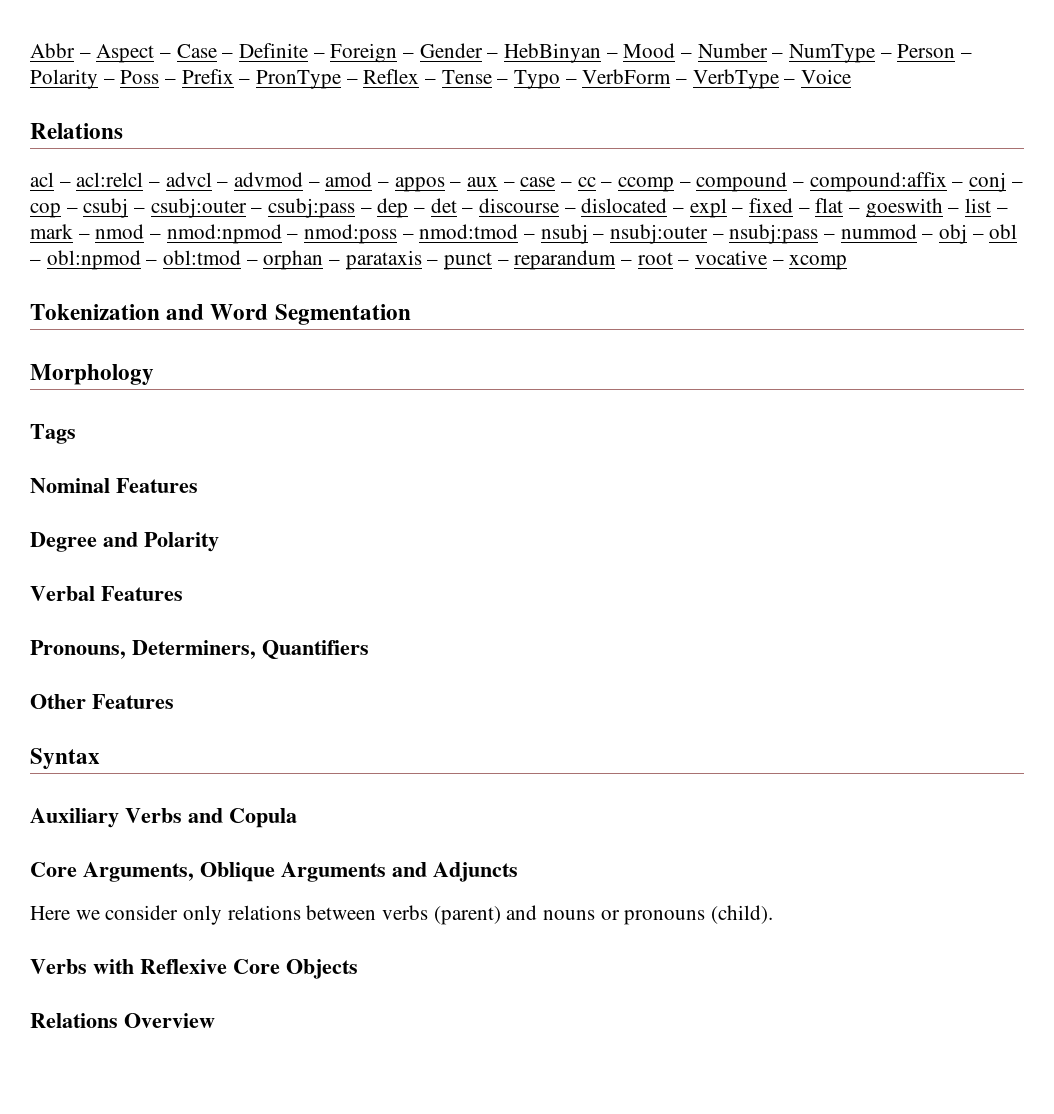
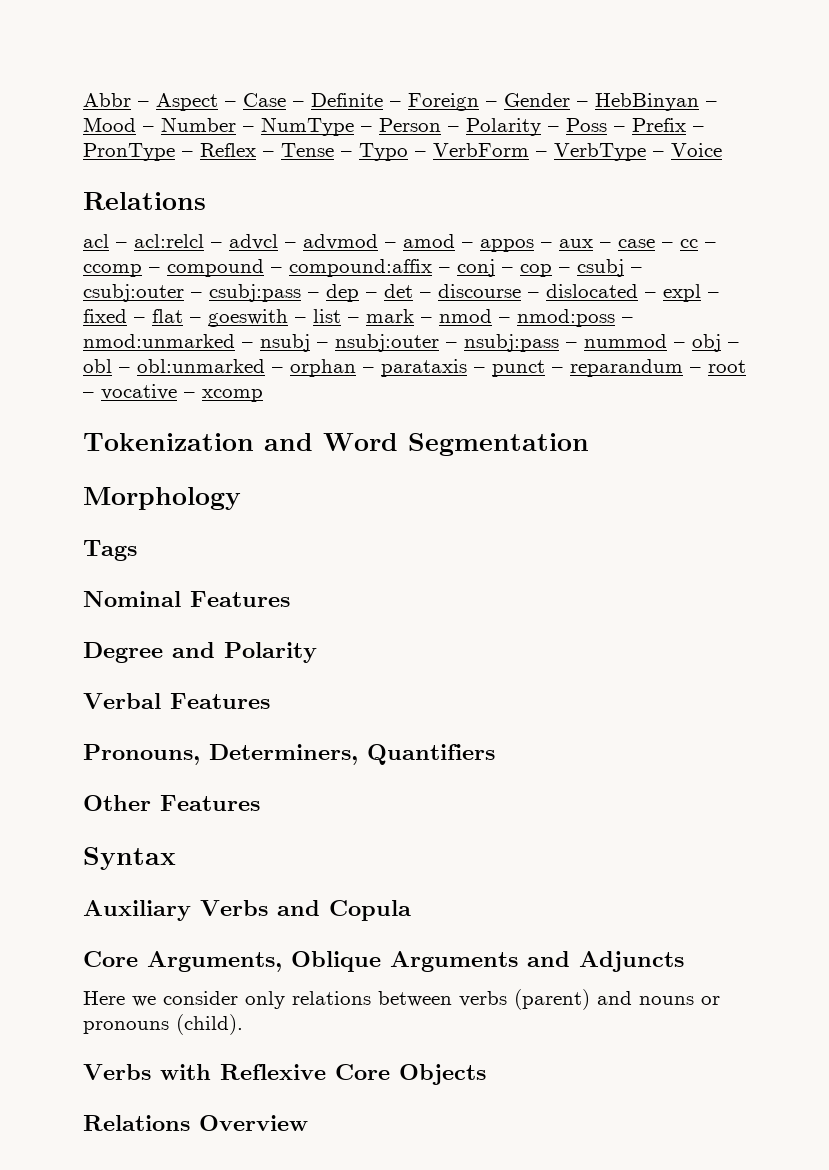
- acl – acl:relcl – advcl – advmod – amod – appos – aux – case – cc – ccomp – compound – compound:affix – conj – cop – csubj – csubj:outer – csubj:pass – dep – det – discourse – dislocated – expl – fixed – flat – goeswith – list – mark – nmod – nmod:npmod – nmod:poss – nmod:tmod – nsubj – nsubj:outer – nsubj:pass – nummod – obj – obl – obl:npmod – obl:tmod – orphan – parataxis – punct – reparandum – root – vocative – xcomp
+ acl – acl:relcl – advcl – advmod – amod – appos – aux – case – cc – ccomp – compound – compound:affix – conj – cop – csubj – csubj:outer – csubj:pass – dep – det – discourse – dislocated – expl – fixed – flat – goeswith – list – mark – nmod – nmod:poss – nmod:unmarked – nsubj – nsubj:outer – nsubj:pass – nummod – obj – obl – obl:unmarked – orphan – parataxis – punct – reparandum – root – vocative – xcomp

